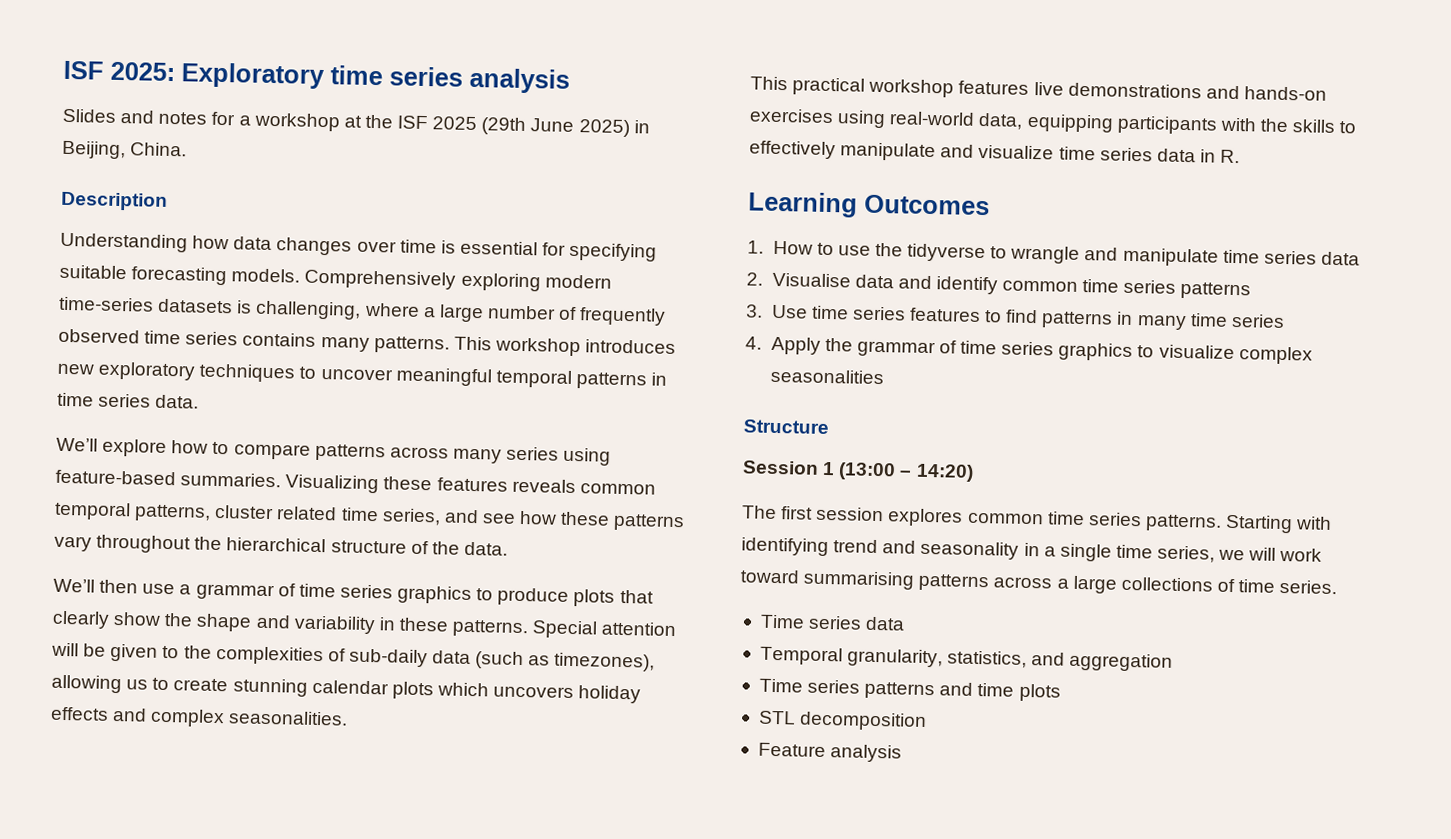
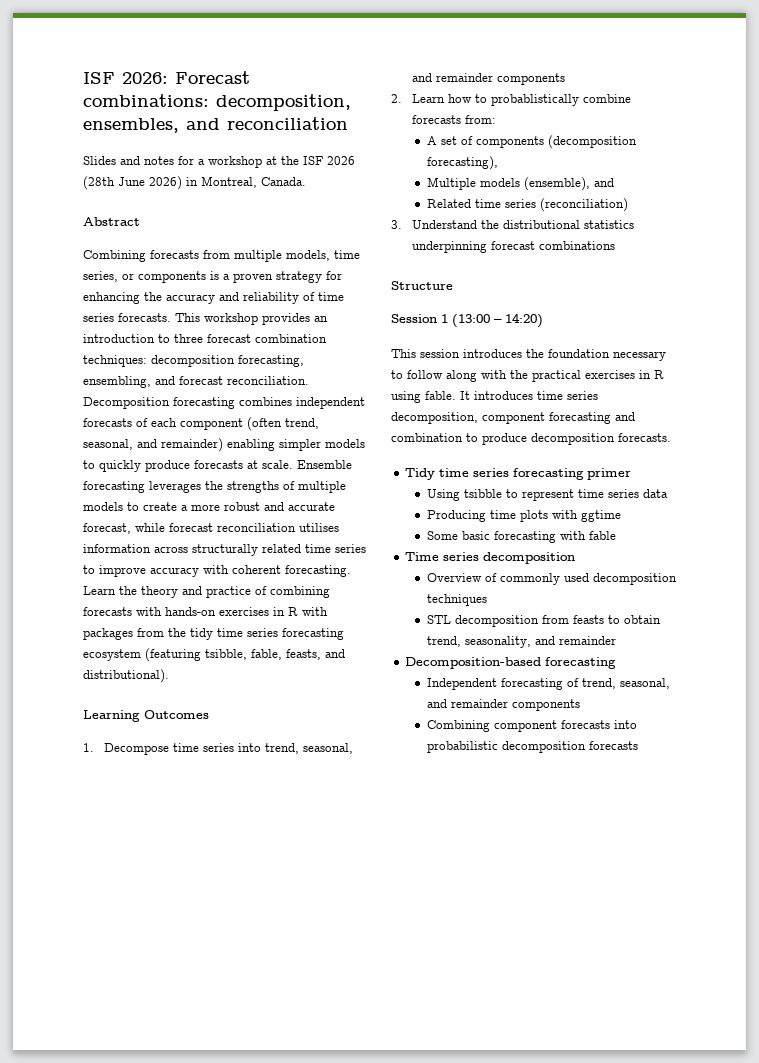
- ISF 2025: Exploratory time series analysis
+ ISF 2026: Forecast combinations: decomposition, ensembles, and reconciliation
- Slides and notes for a workshop at the ISF 2025 (29th June 2025) in Beijing, China.
- Description
- Understanding how data changes over time is essential for specifying suitable forecasting models. Comprehensively exploring modern time-series datasets is challenging, where a large number of frequently observed time series contains many patterns. This workshop introduces new exploratory techniques to uncover meaningful temporal patterns in time series data.
- We’ll explore how to compare patterns across many series using feature-based summaries. Visualizing these features reveals common temporal patterns, cluster related time series, and see how these patterns vary throughout the hierarchical structure of the data.
- We’ll then use a grammar of time series graphics to produce plots that clearly show the shape and variability in these patterns. Special attention will be given to the complexities of sub-daily data (such as timezones), allowing us to create stunning calendar plots which uncovers holiday effects and complex seasonalities.
- This practical workshop features live demonstrations and hands-on exercises using real-world data, equipping participants with the skills to effectively manipulate and visualize time series data in R.
+ Slides and notes for a workshop at the ISF 2026 (28th June 2026) in Montreal, Canada.
+ Abstract
+ Combining forecasts from multiple models, time series, or components is a proven strategy for enhancing the accuracy and reliability of time series forecasts. This workshop provides an introduction to three forecast combination techniques: decomposition forecasting, ensembling, and forecast reconciliation. Decomposition forecasting combines independent forecasts of each component (often trend, seasonal, and remainder) enabling simpler models to quickly produce forecasts at scale. Ensemble forecasting leverages the strengths of multiple models to create a more robust and accurate forecast, while forecast reconciliation utilises information across structurally related time series to improve accuracy with coherent forecasting. Learn the theory and practice of combining forecasts with hands-on exercises in R with packages from the tidy time series forecasting ecosystem (featuring tsibble, fable, feasts, and distributional).
  Learning Outcomes
- 1. How to use the tidyverse to wrangle and manipulate time series data
- 2. Visualise data and identify common time series patterns
+ 1. Decompose time series into trend, seasonal, and remainder components
+ 2. Learn how to probablistically combine forecasts from:
+ A set of components (decomposition forecasting),
+ Multiple models (ensemble), and
+ Related time series (reconciliation)
- 3. Use time series features to find patterns in many time series
- 4. Apply the grammar of time series graphics to visualize complex seasonalities
+ 3. Understand the distributional statistics underpinning forecast combinations
- The first session explores common time series patterns. Starting with identifying trend and seasonality in a single time series, we will work toward summarising patterns across a large collections of time series.
- Time series data
- Temporal granularity, statistics, and aggregation
- Time series patterns and time plots
- STL decomposition
- Feature analysis
+ This session introduces the foundation necessary to follow along with the practical exercises in R using fable. It introduces time series decomposition, component forecasting and combination to produce decomposition forecasts.
+ Tidy time series forecasting primer
+ Using tsibble to represent time series data
+ Producing time plots with ggtime
+ Some basic forecasting with fable
+ Time series decomposition
+ Overview of commonly used decomposition techniques
+ STL decomposition from feasts to obtain trend, seasonality, and remainder
+ Decomposition-based forecasting
+ Independent forecasting of trend, seasonal, and remainder components
+ Combining component forecasts into probabilistic decomposition forecasts

